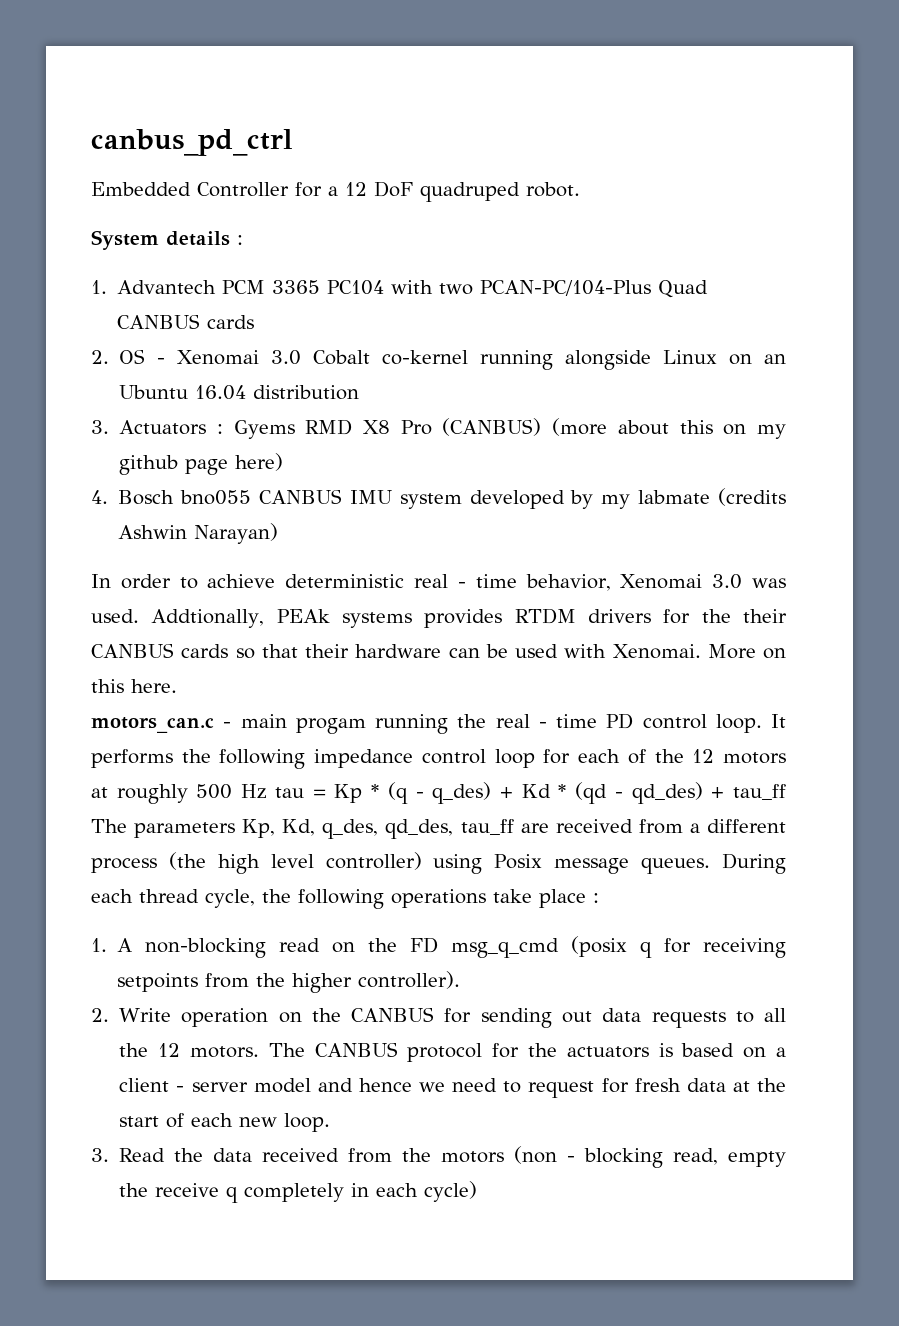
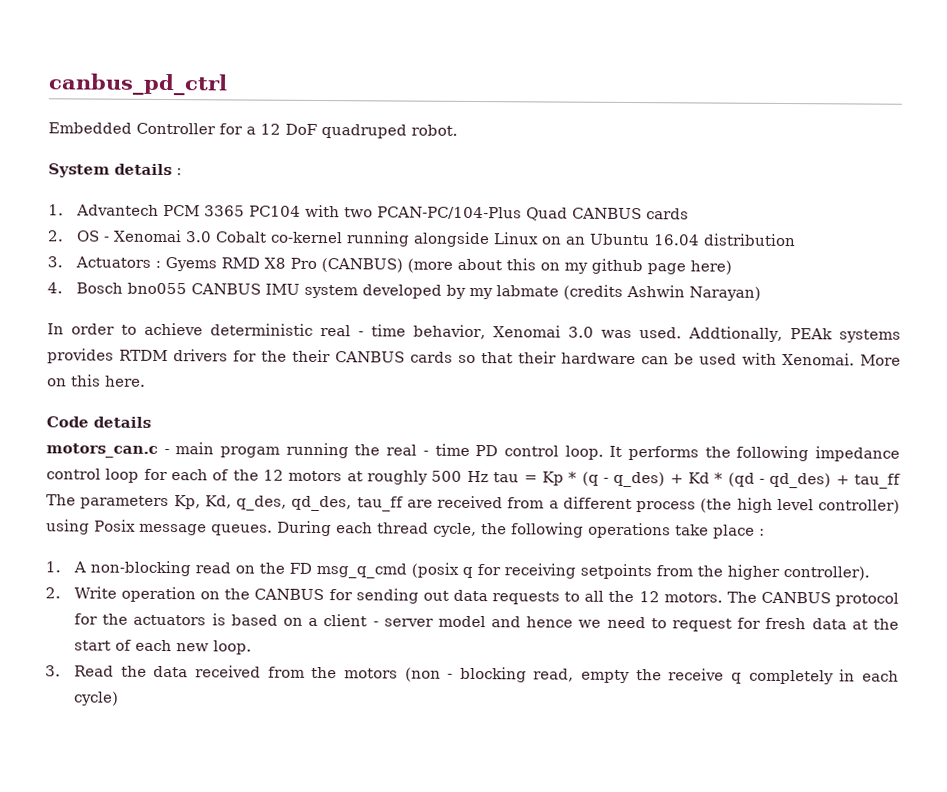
+ Code details

